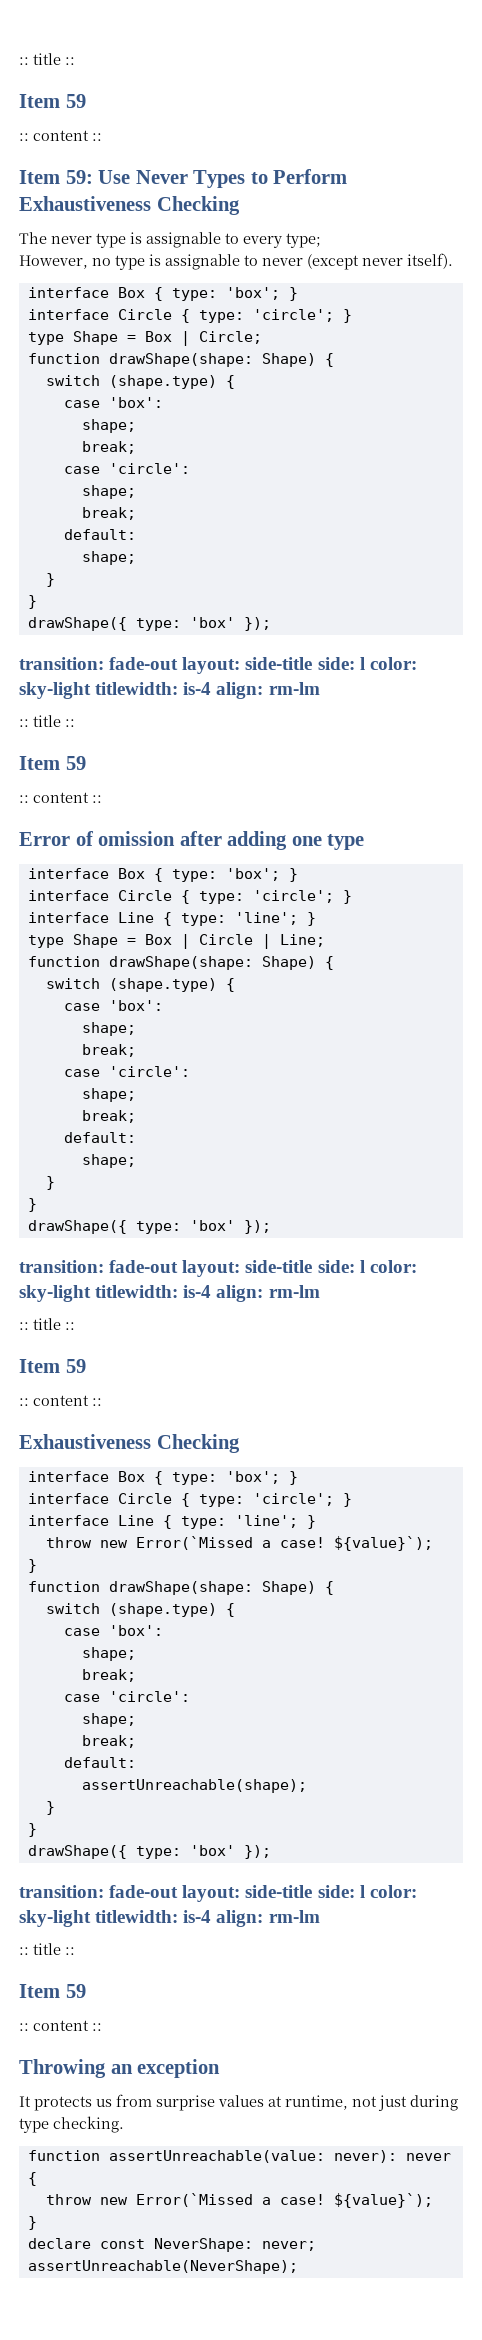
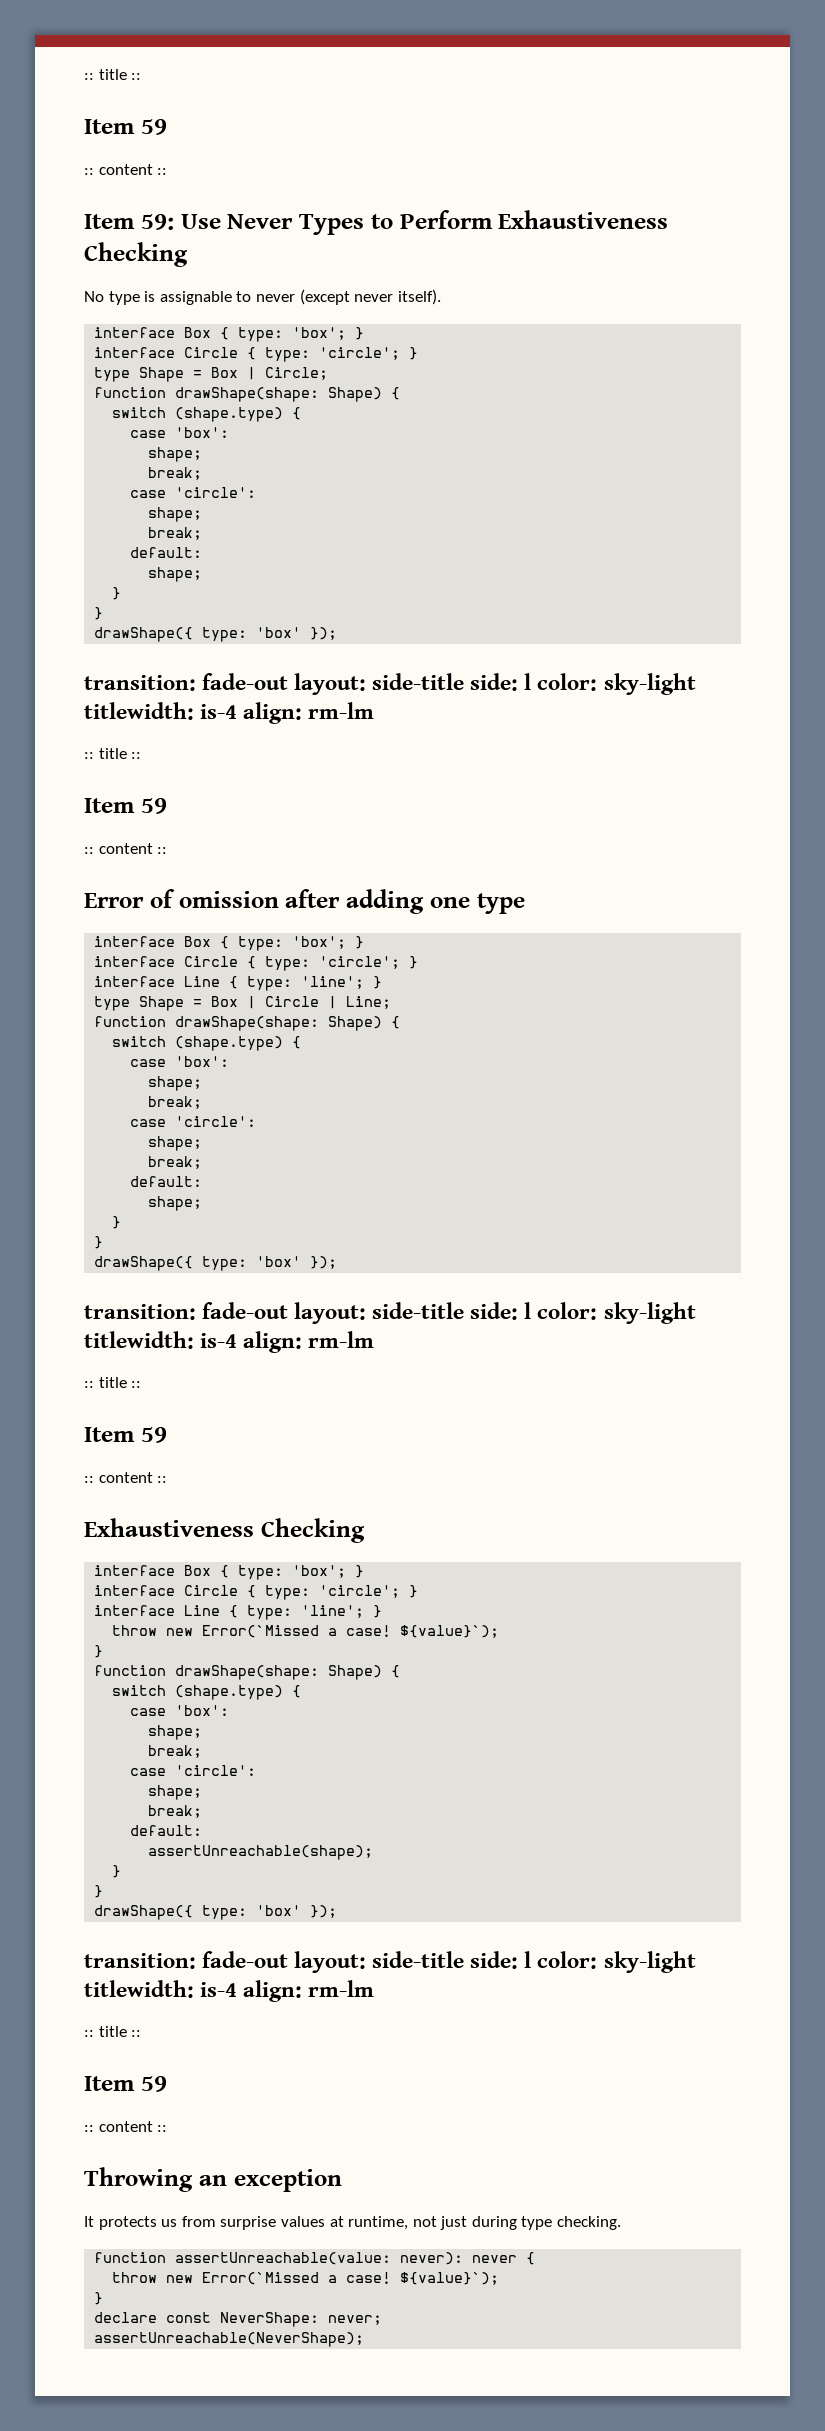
- The never type is assignable to every type;
- However, no type is assignable to never (except never itself).
+ No type is assignable to never (except never itself).

